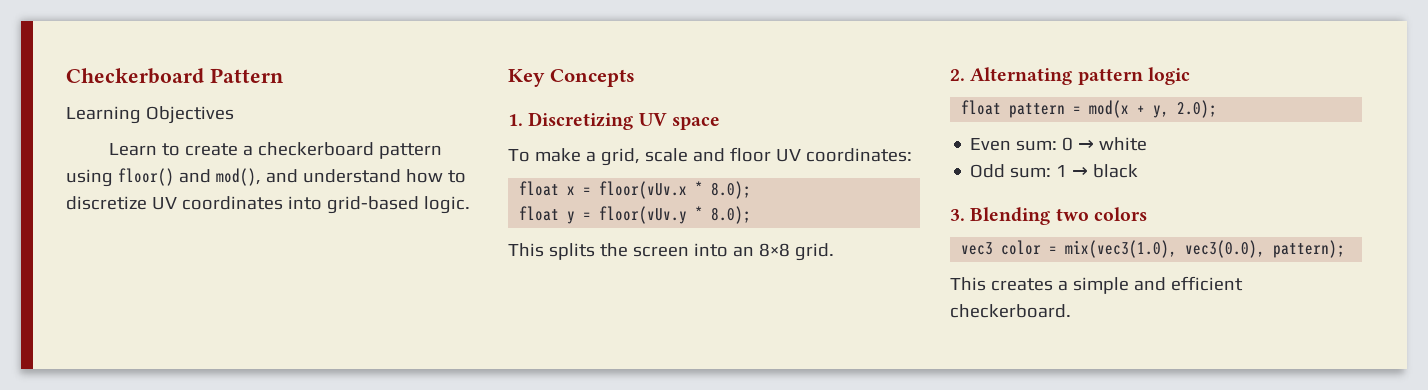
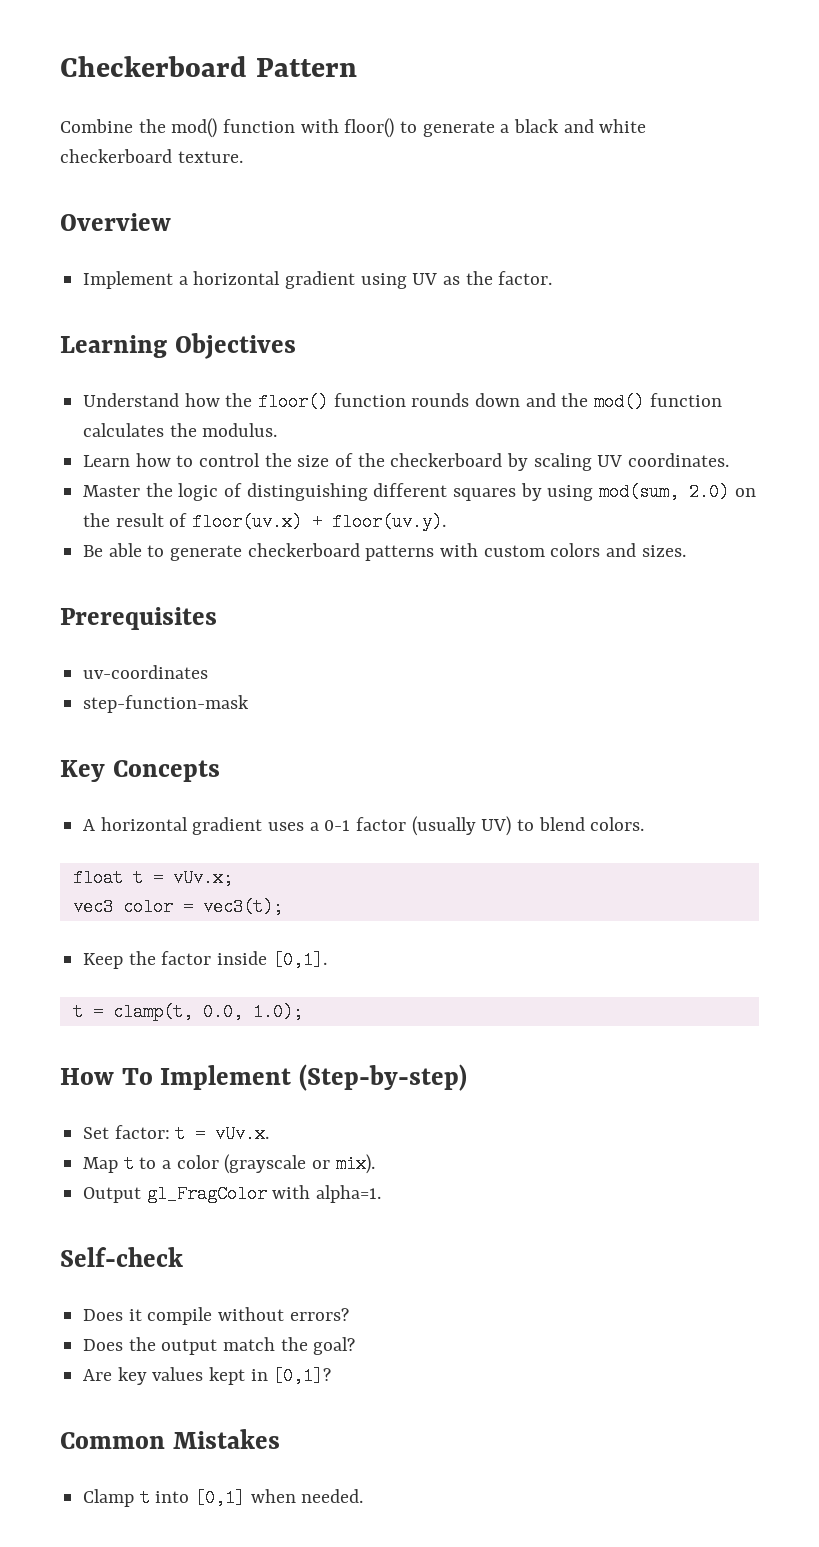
+ Combine the mod() function with floor() to generate a black and white checkerboard texture.
+ Overview
+ Implement a horizontal gradient using UV as the factor.
  Learning Objectives
- Learn to create a checkerboard pattern using floor() and mod(), and understand how to discretize UV coordinates into grid-based logic.
+ Understand how the floor() function rounds down and the mod() function calculates the modulus.
+ Learn how to control the size of the checkerboard by scaling UV coordinates.
+ Master the logic of distinguishing different squares by using mod(sum, 2.0) on the result of floor(uv.x) + floor(uv.y).
+ Be able to generate checkerboard patterns with custom colors and sizes.
+ Prerequisites
+ uv-coordinates
+ step-function-mask
  Key Concepts
- 1. Discretizing UV space
- To make a grid, scale and floor UV coordinates:
- float x = floor(vUv.x * 8.0);
- float y = floor(vUv.y * 8.0);
- This splits the screen into an 8×8 grid.
- 2. Alternating pattern logic
- float pattern = mod(x + y, 2.0);
- Even sum: 0 → white
- Odd sum: 1 → black
- 3. Blending two colors
- vec3 color = mix(vec3(1.0), vec3(0.0), pattern);
- This creates a simple and efficient checkerboard.
+ A horizontal gradient uses a 0-1 factor (usually UV) to blend colors.
+ float t = vUv.x;
+ vec3 color = vec3(t);
+ Keep the factor inside [0,1].
+ t = clamp(t, 0.0, 1.0);
+ How To Implement (Step-by-step)
+ Set factor: t = vUv.x.
+ Map t to a color (grayscale or mix).
+ Output gl_FragColor with alpha=1.
+ Self-check
+ Does it compile without errors?
+ Does the output match the goal?
+ Are key values kept in [0,1]?
+ Common Mistakes
+ Clamp t into [0,1] when needed.

